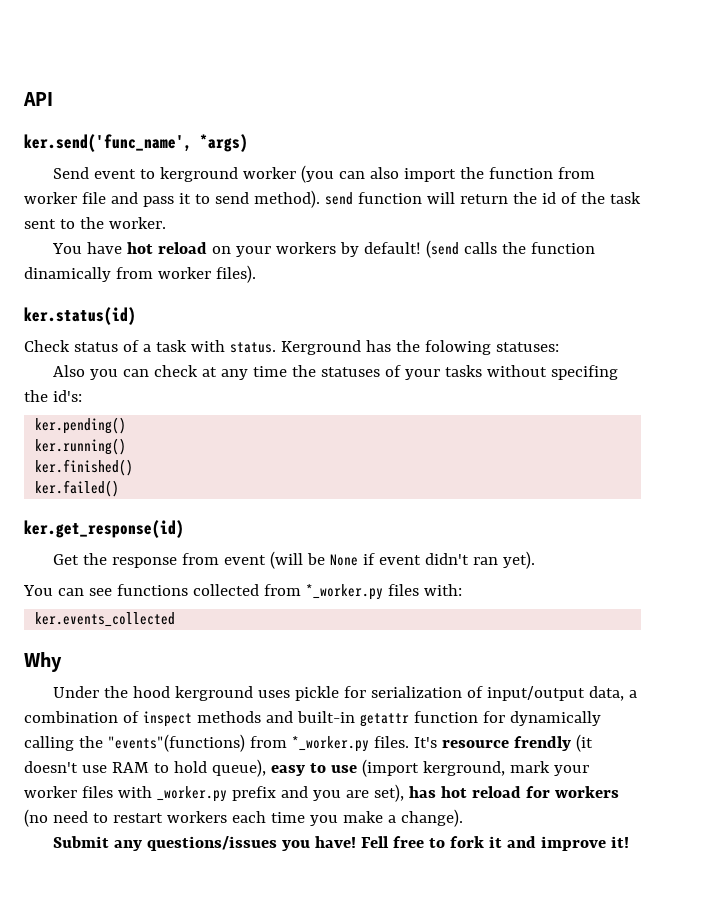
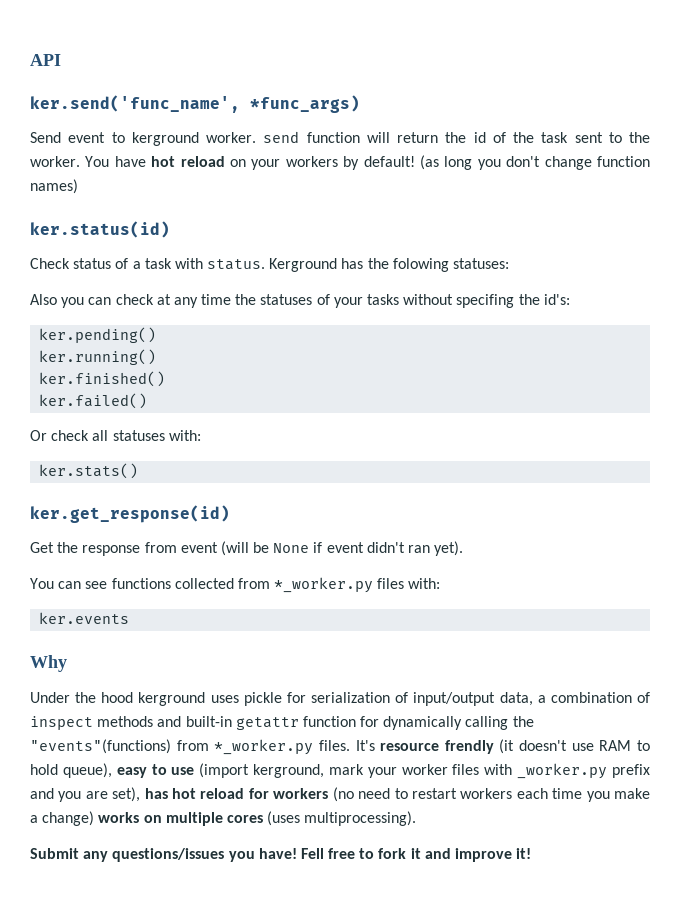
- ker.send('func_name', *args)
+ ker.send('func_name', *func_args)
- Send event to kerground worker (you can also import the function from worker file and pass it to send method). send function will return the id of the task sent to the worker.
- You have hot reload on your workers by default!
+ Send event to kerground worker. send function will return the id of the task sent to the worker. You have hot reload on your workers by default!
- (send calls the function dinamically from worker files).
+ (as long you don't change function names)
+ Or check all statuses with:
+ ker.stats()
- ker.events_collected
+ ker.events
- It's resource frendly (it doesn't use RAM to hold queue), easy to use (import kerground, mark your worker files with _worker.py prefix and you are set), has hot reload for workers (no need to restart workers each time you make a change).
+ It's resource frendly (it doesn't use RAM to hold queue), easy to use (import kerground, mark your worker files with _worker.py prefix and you are set), has hot reload for workers (no need to restart workers each time you make a change) works on multiple cores (uses multiprocessing).

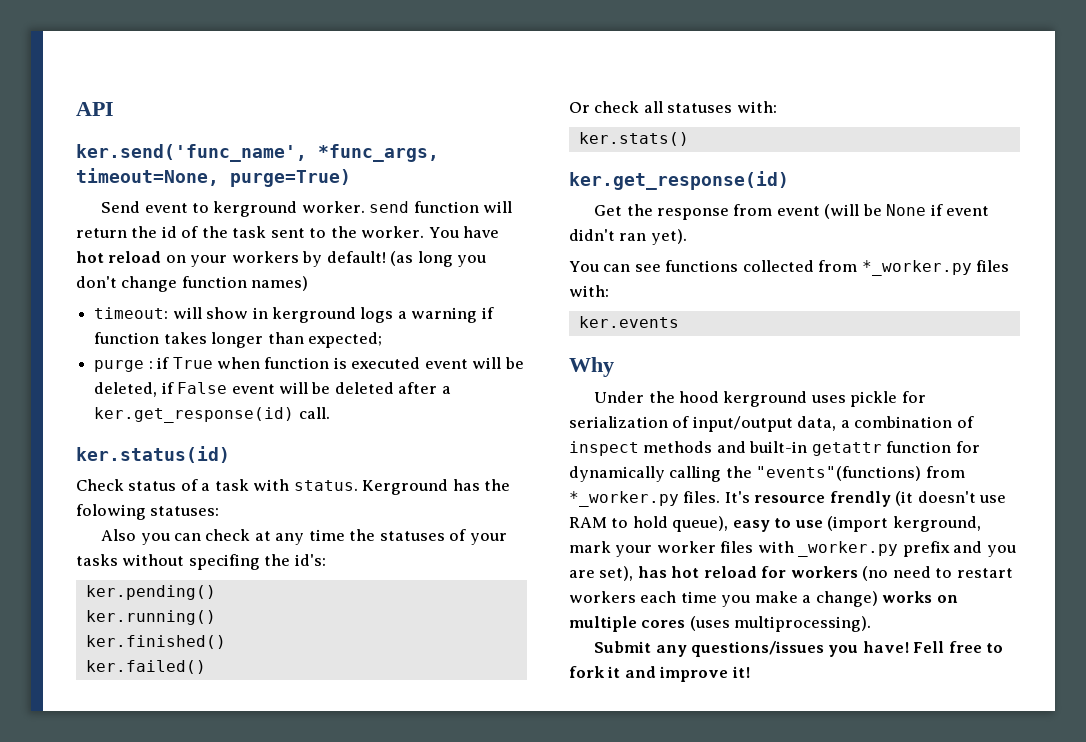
- ker.send('func_name', *func_args)
+ ker.send('func_name', *func_args, timeout=None, purge=True)
+ timeout: will show in kerground logs a warning if function takes longer than expected;
+ purge : if True when function is executed event will be deleted, if False event will be deleted after a ker.get_response(id) call.

